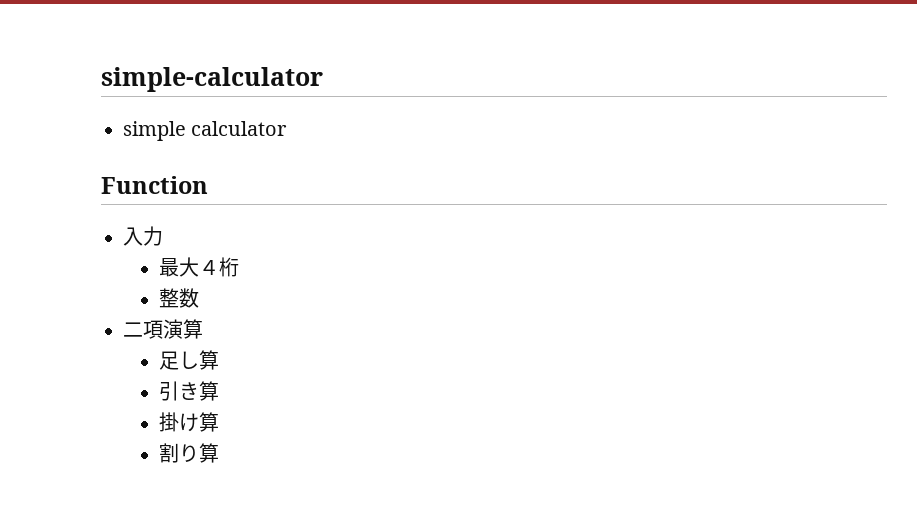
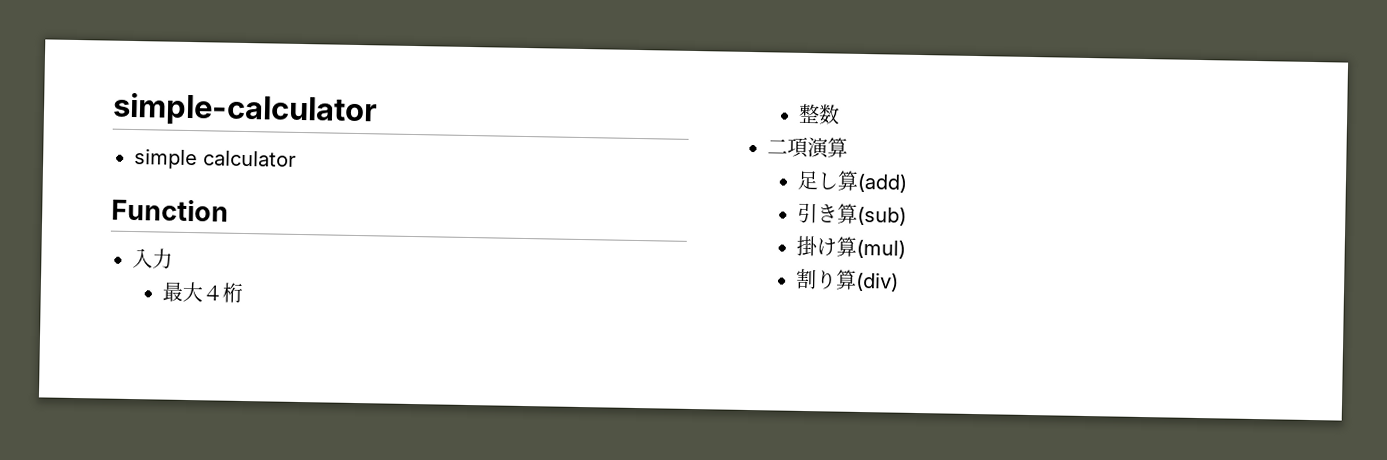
- 足し算
+ 足し算(add)
- 引き算
+ 引き算(sub)
- 掛け算
+ 掛け算(mul)
- 割り算
+ 割り算(div)

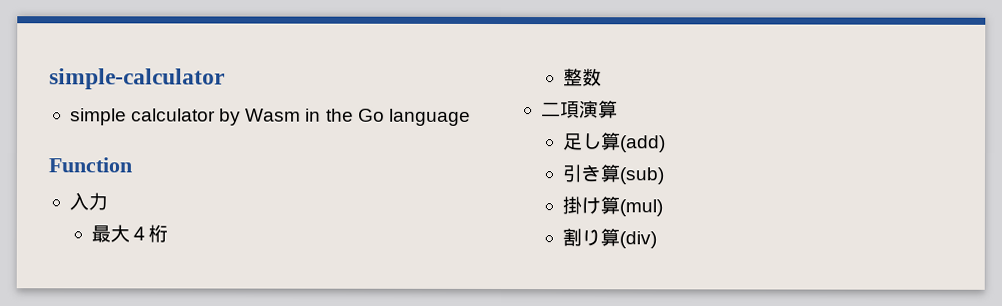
- simple calculator
+ simple calculator by Wasm in the Go language

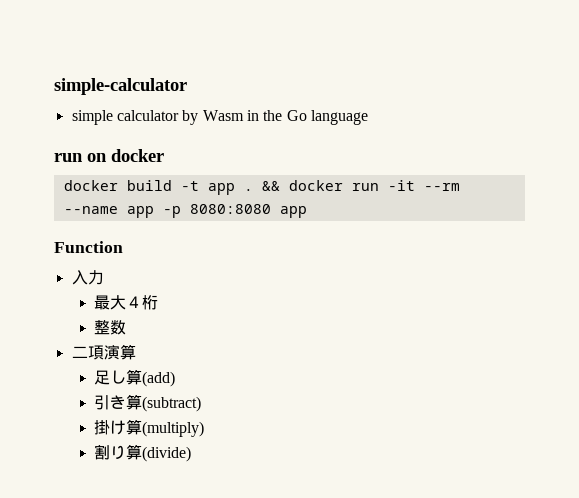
+ run on docker
+ docker build -t app . && docker run -it --rm --name app -p 8080:8080 app
- 引き算(sub)
+ 引き算(subtract)
- 掛け算(mul)
+ 掛け算(multiply)
- 割り算(div)
+ 割り算(divide)

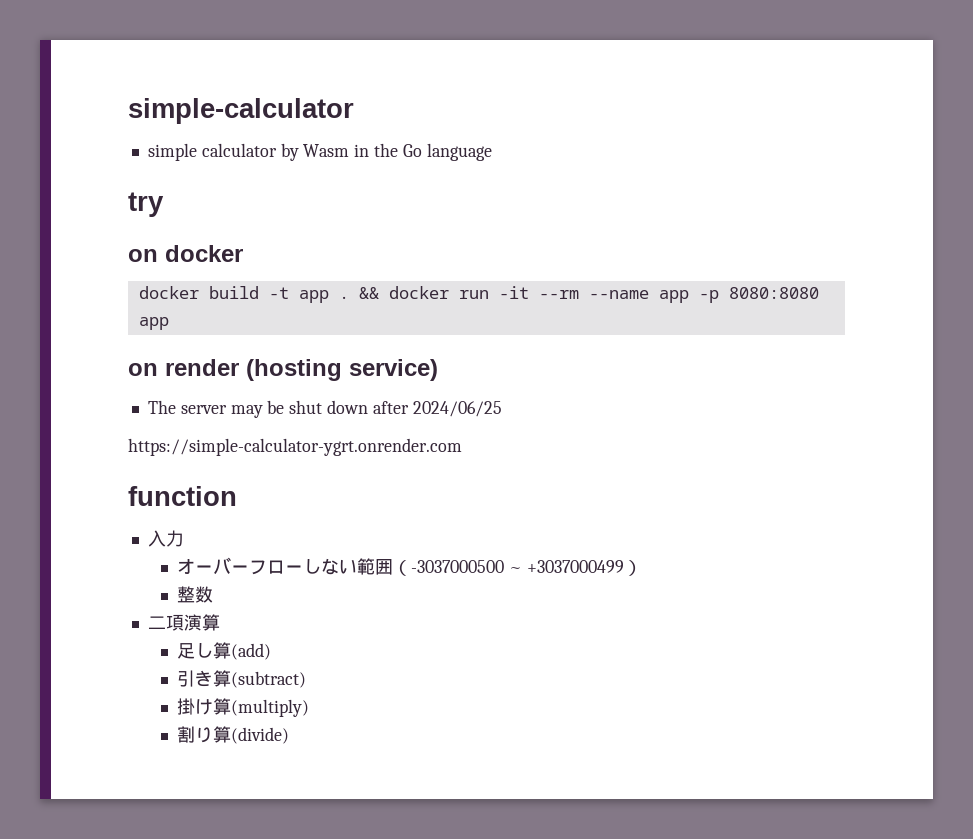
- run on docker
+ try
+ on docker
- Function
+ on render (hosting service)
+ The server may be shut down after 2024/06/25
+ https://simple-calculator-ygrt.onrender.com
+ function
  入力
- 最大４桁
+ オーバーフローしない範囲（-3037000500 ~ +3037000499）

